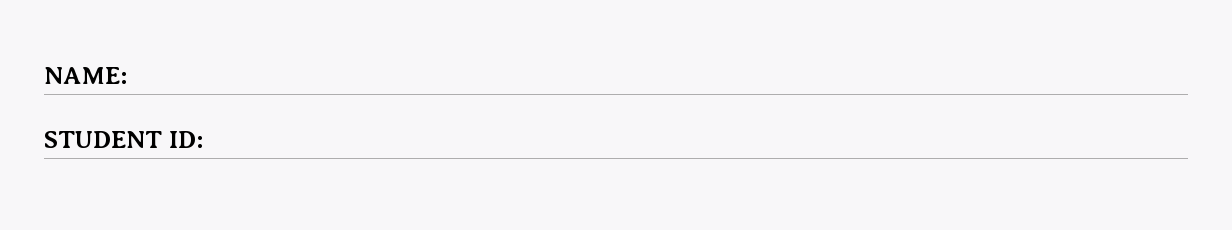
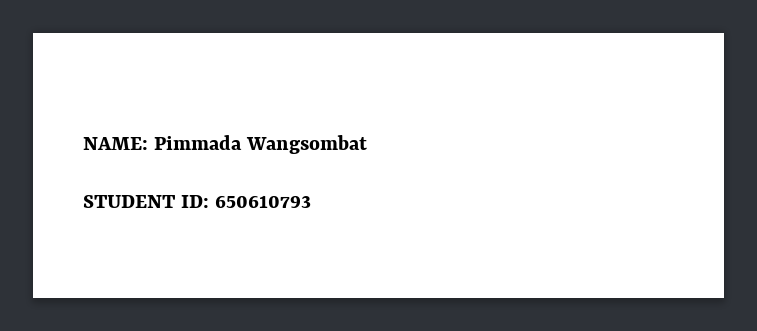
- NAME:
+ NAME: Pimmada Wangsombat
- STUDENT ID:
+ STUDENT ID: 650610793

